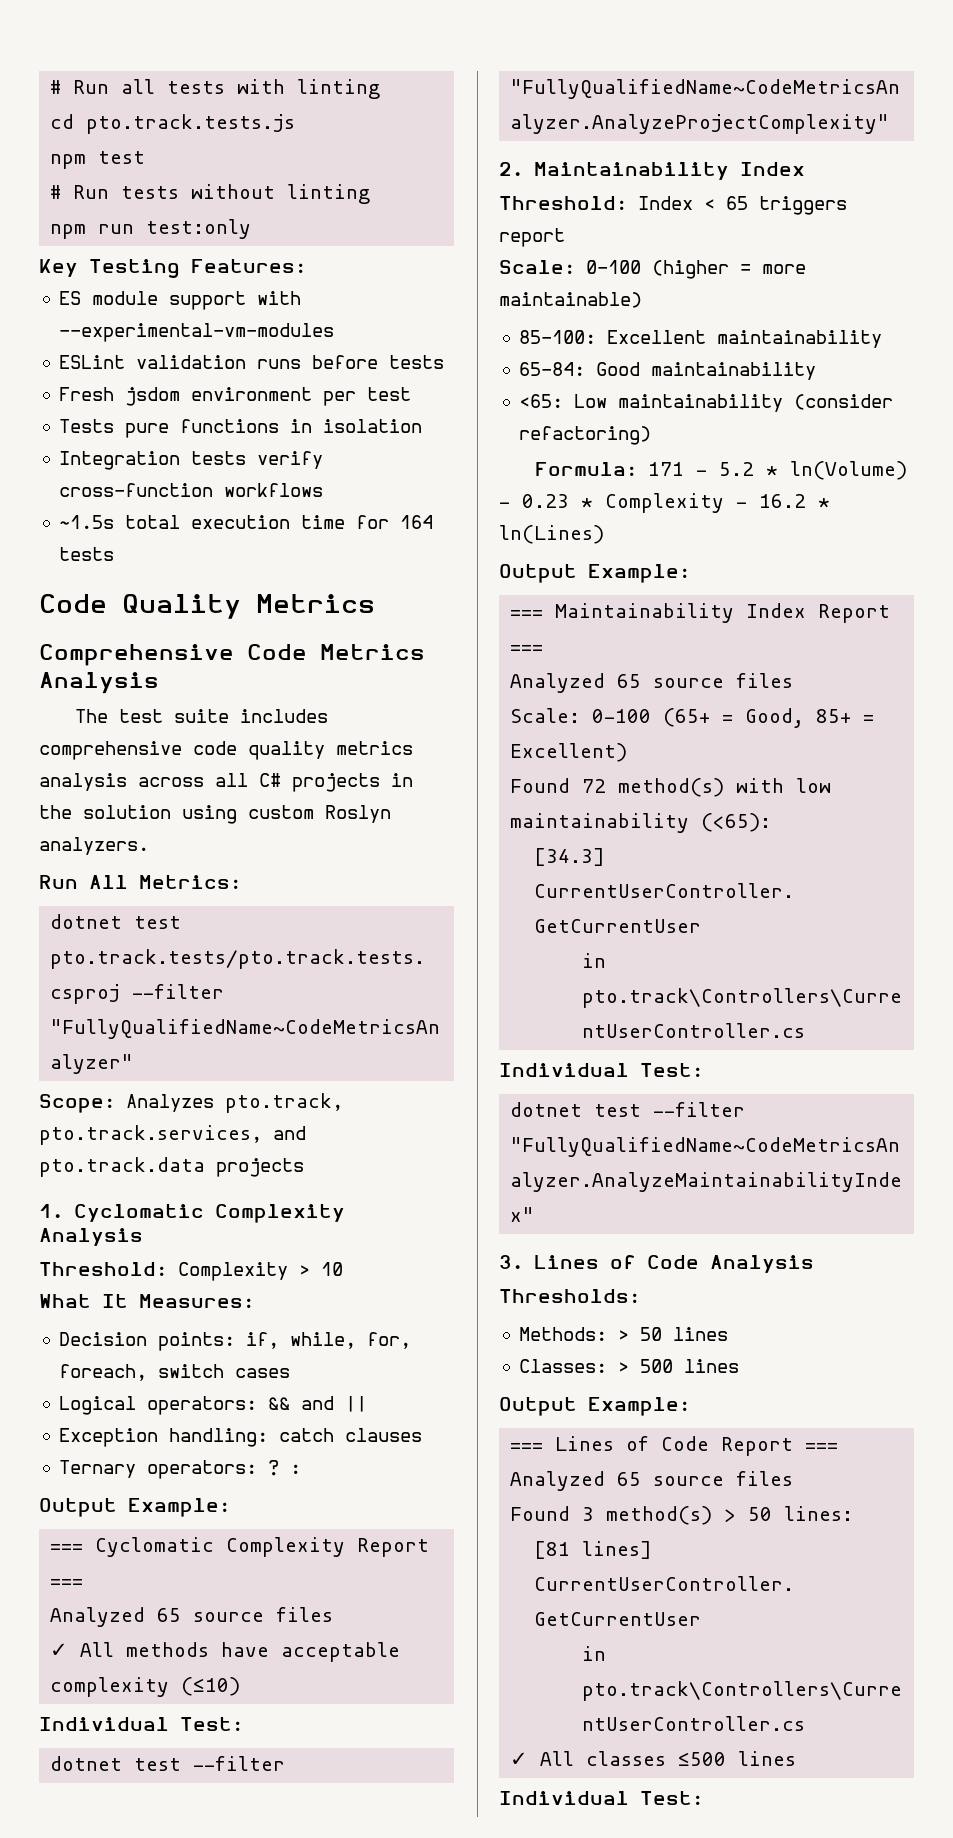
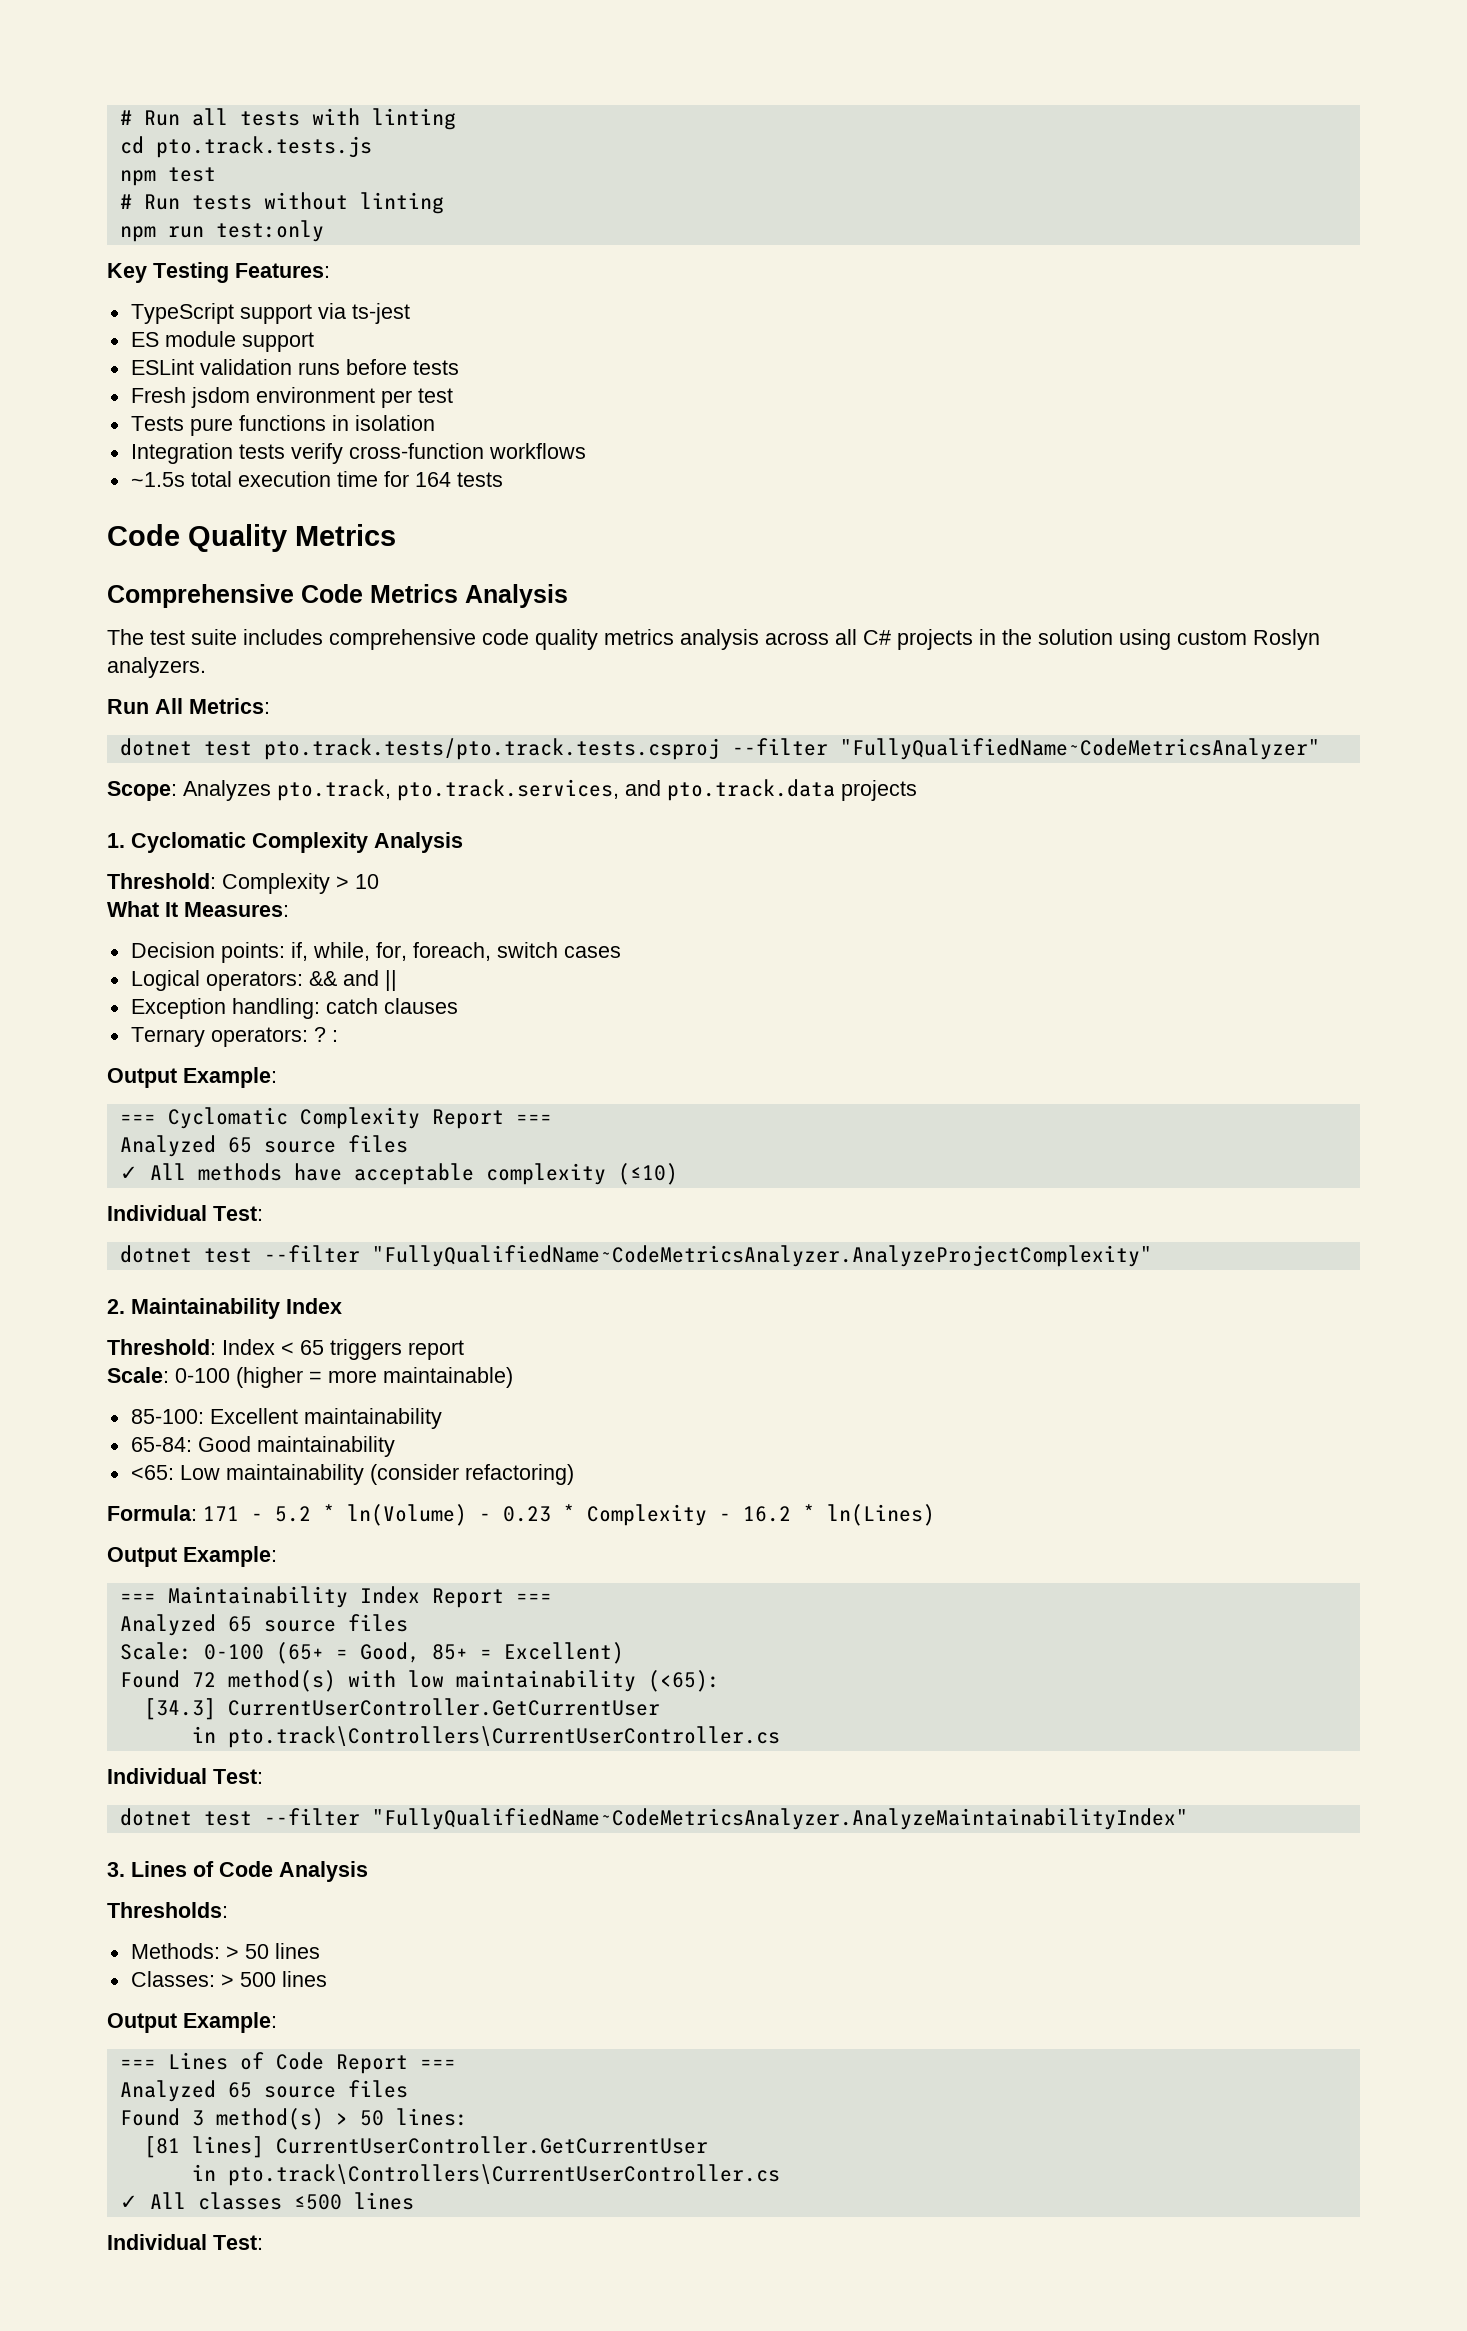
+ TypeScript support via ts-jest
- ES module support with --experimental-vm-modules
+ ES module support

